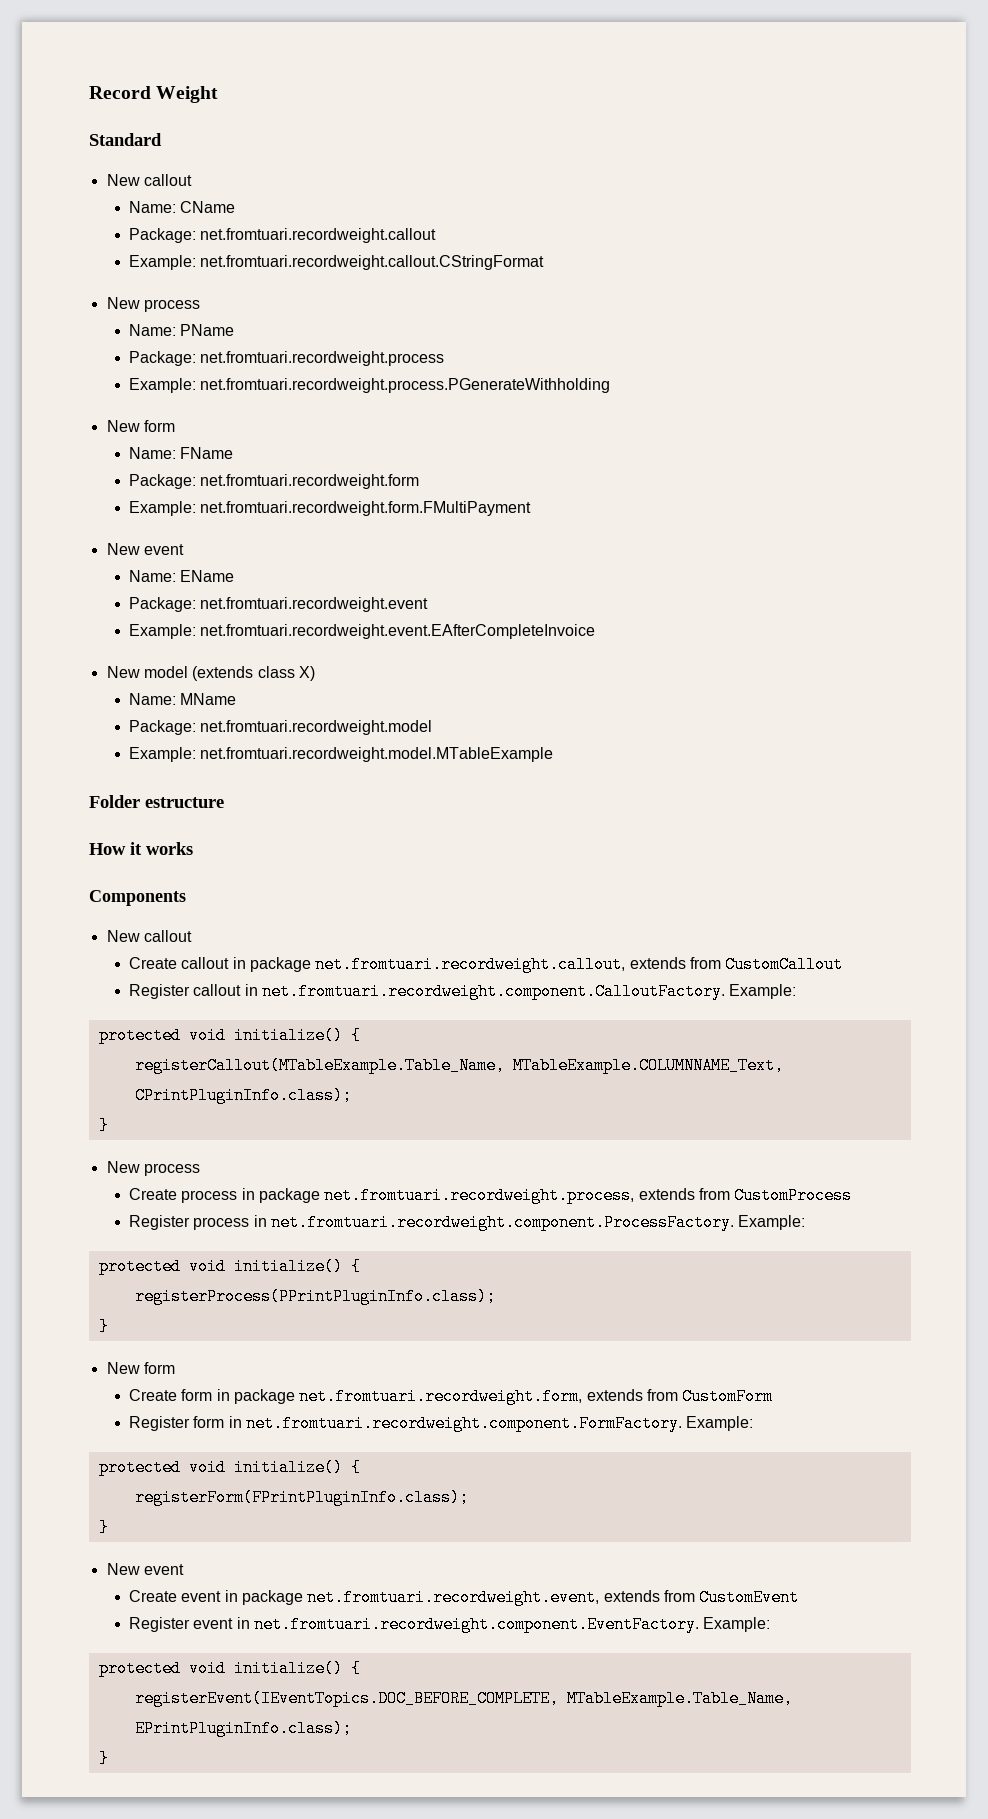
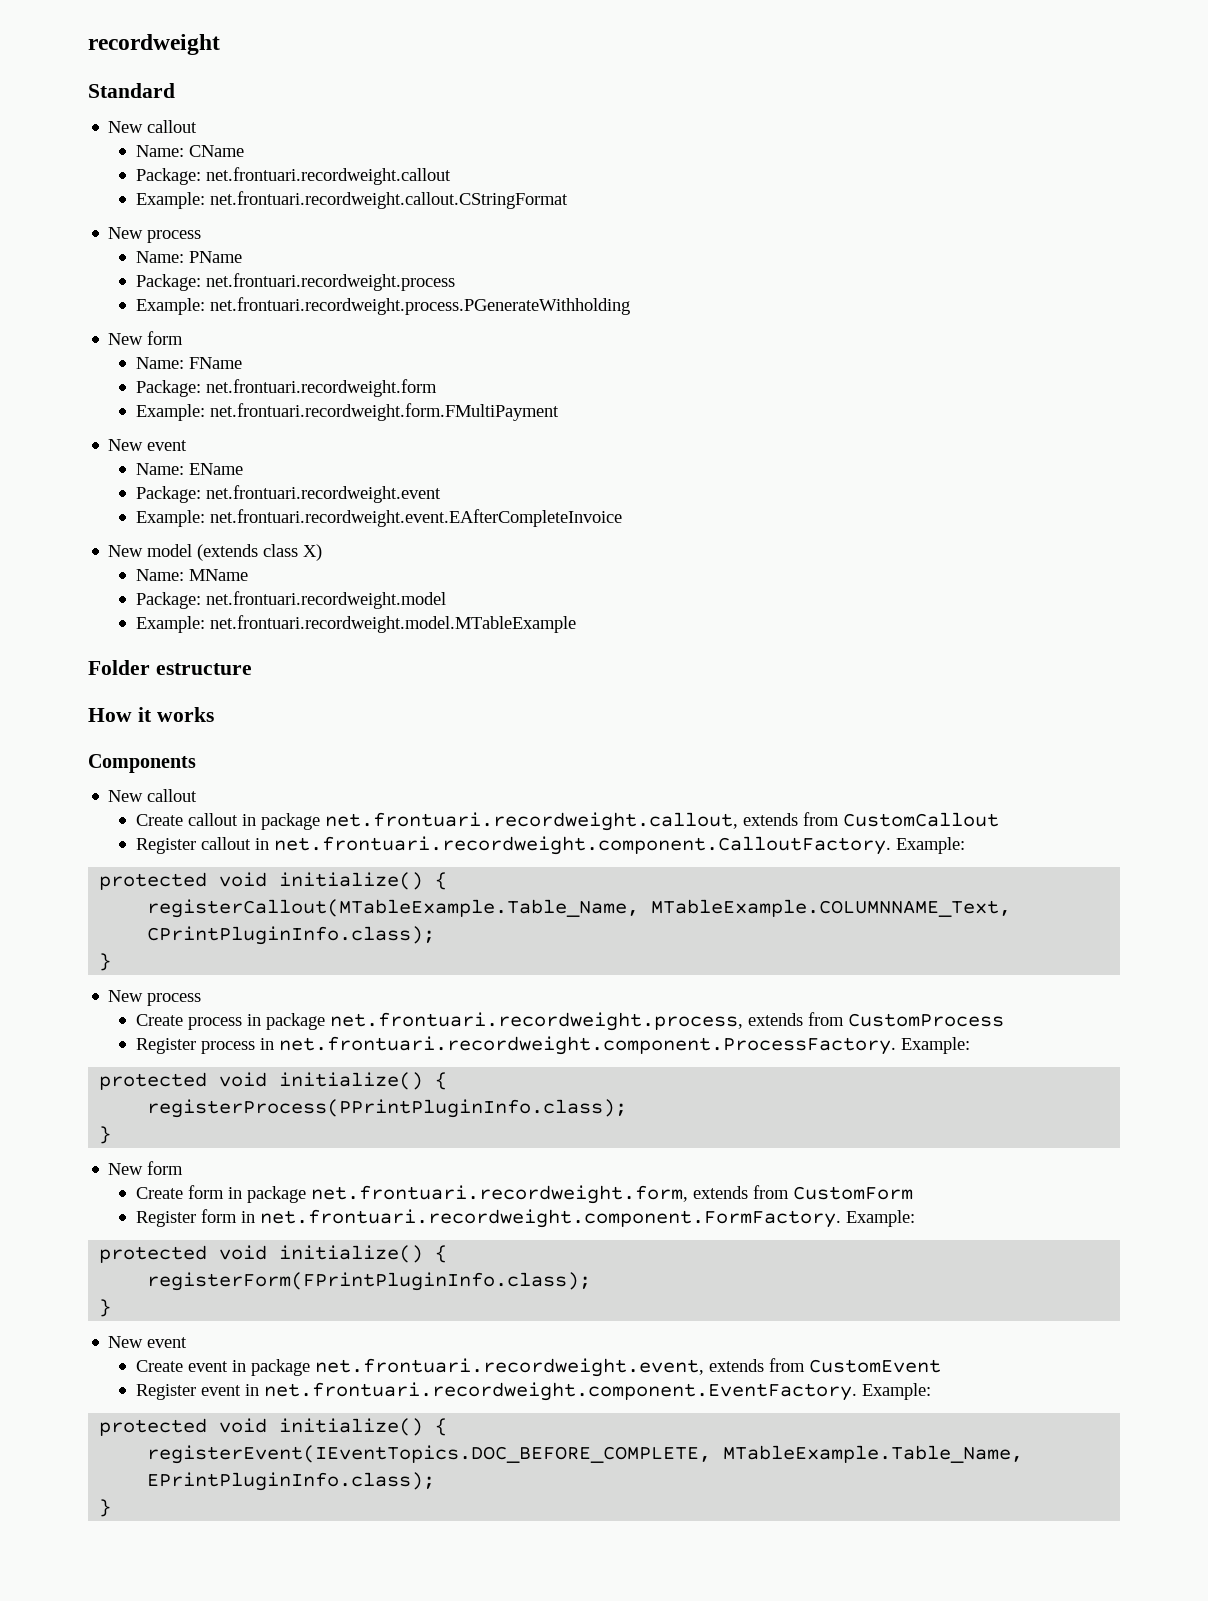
- Record Weight
+ recordweight
- Package: net.fromtuari.recordweight.callout
- Example: net.fromtuari.recordweight.callout.CStringFormat
+ Package: net.frontuari.recordweight.callout
+ Example: net.frontuari.recordweight.callout.CStringFormat
- Package: net.fromtuari.recordweight.process
- Example: net.fromtuari.recordweight.process.PGenerateWithholding
+ Package: net.frontuari.recordweight.process
+ Example: net.frontuari.recordweight.process.PGenerateWithholding
- Package: net.fromtuari.recordweight.form
- Example: net.fromtuari.recordweight.form.FMultiPayment
+ Package: net.frontuari.recordweight.form
+ Example: net.frontuari.recordweight.form.FMultiPayment
- Package: net.fromtuari.recordweight.event
- Example: net.fromtuari.recordweight.event.EAfterCompleteInvoice
+ Package: net.frontuari.recordweight.event
+ Example: net.frontuari.recordweight.event.EAfterCompleteInvoice
- Package: net.fromtuari.recordweight.model
- Example: net.fromtuari.recordweight.model.MTableExample
+ Package: net.frontuari.recordweight.model
+ Example: net.frontuari.recordweight.model.MTableExample
- Create callout in package net.fromtuari.recordweight.callout, extends from CustomCallout
+ Create callout in package net.frontuari.recordweight.callout, extends from CustomCallout
- Register callout in net.fromtuari.recordweight.component.CalloutFactory. Example:
+ Register callout in net.frontuari.recordweight.component.CalloutFactory. Example:
- Create process in package net.fromtuari.recordweight.process, extends from CustomProcess
+ Create process in package net.frontuari.recordweight.process, extends from CustomProcess
- Register process in net.fromtuari.recordweight.component.ProcessFactory. Example:
+ Register process in net.frontuari.recordweight.component.ProcessFactory. Example:
- Create form in package net.fromtuari.recordweight.form, extends from CustomForm
+ Create form in package net.frontuari.recordweight.form, extends from CustomForm
- Register form in net.fromtuari.recordweight.component.FormFactory. Example:
+ Register form in net.frontuari.recordweight.component.FormFactory. Example:
- Create event in package net.fromtuari.recordweight.event, extends from CustomEvent
+ Create event in package net.frontuari.recordweight.event, extends from CustomEvent
- Register event in net.fromtuari.recordweight.component.EventFactory. Example:
+ Register event in net.frontuari.recordweight.component.EventFactory. Example:

